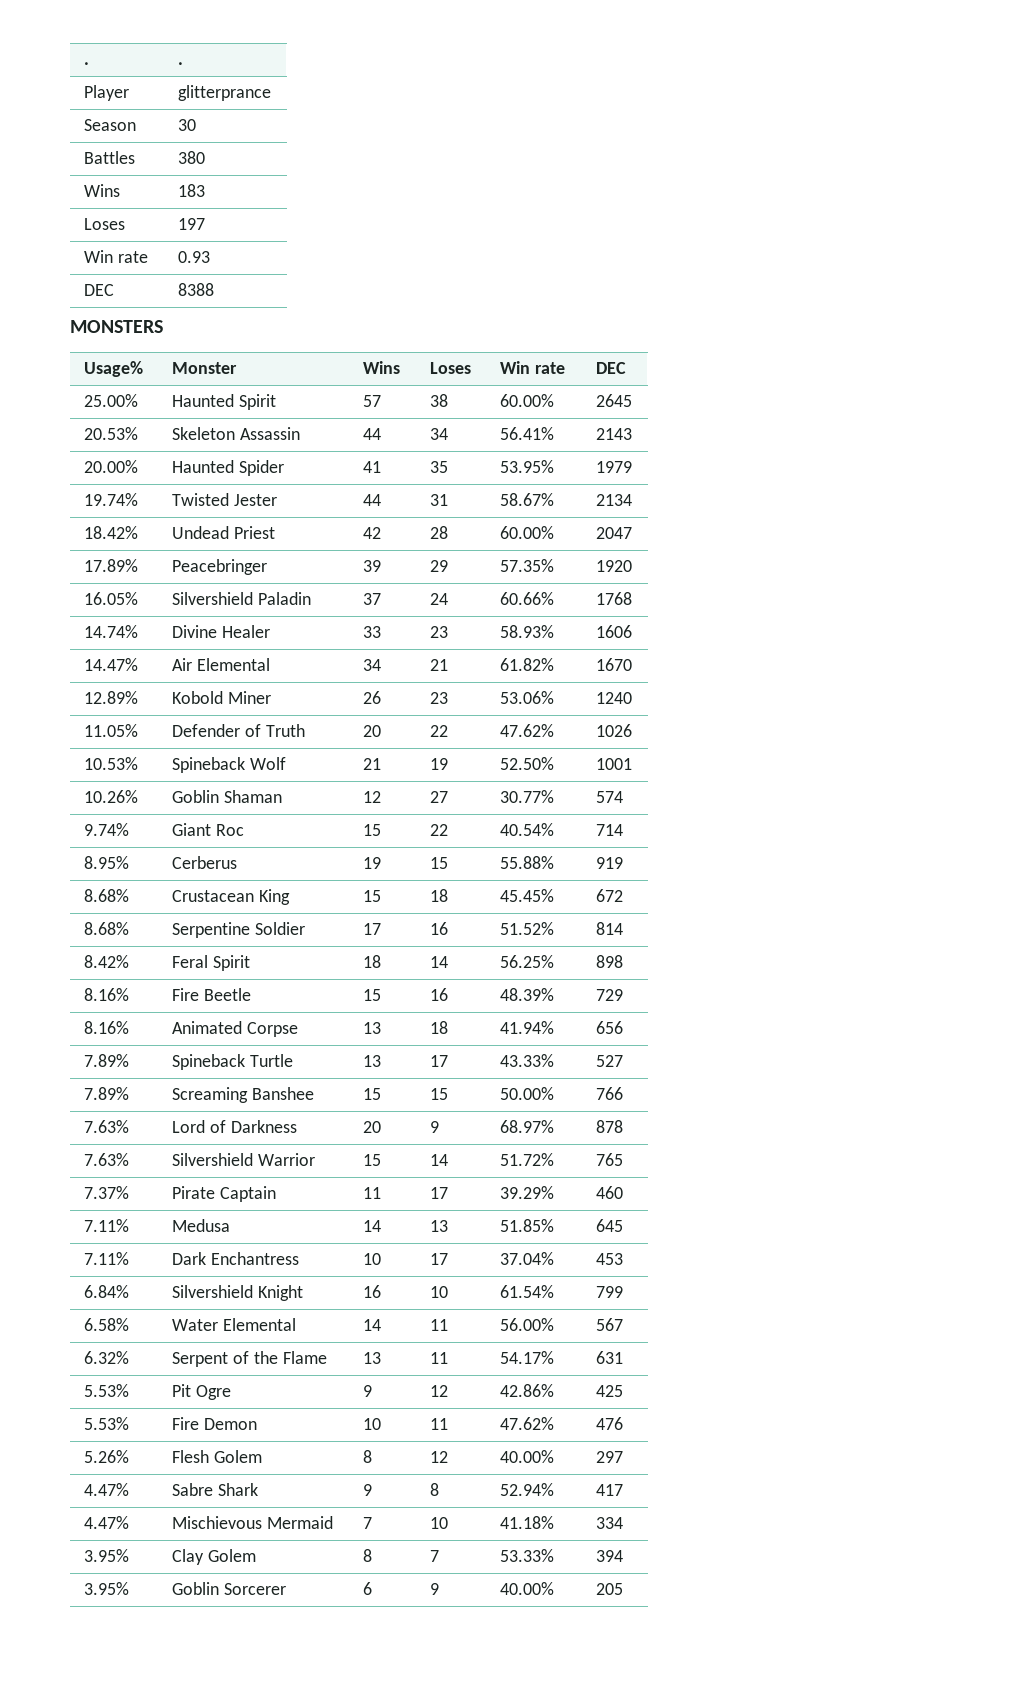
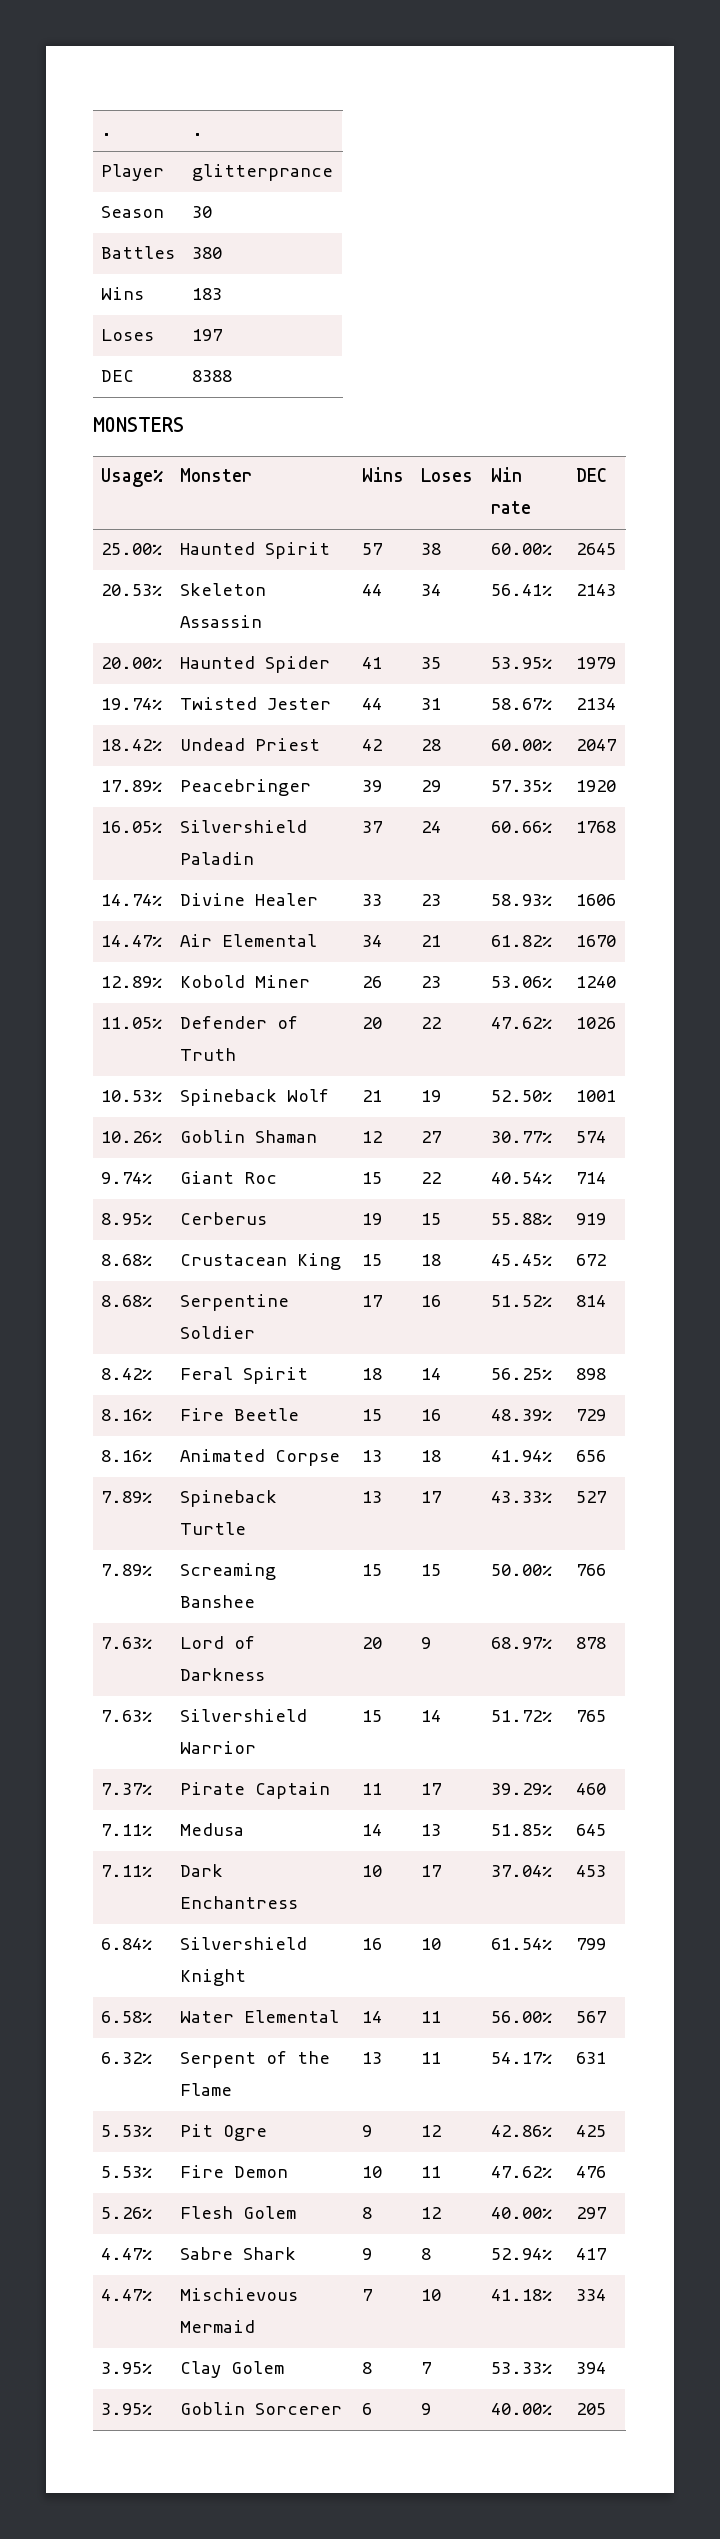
- Win rate | 0.93

